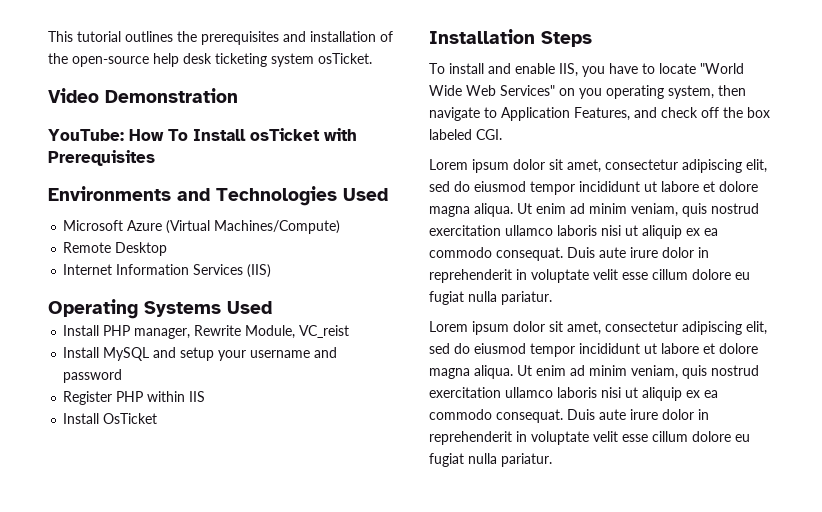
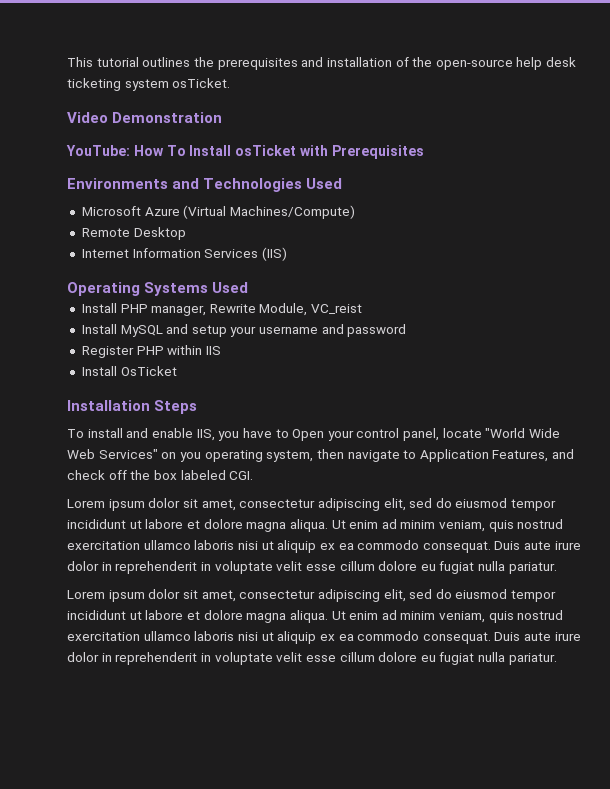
- To install and enable IIS, you have to locate "World Wide Web Services" on you operating system, then navigate to Application Features, and check off the box labeled CGI.
+ To install and enable IIS, you have to Open your control panel, locate "World Wide Web Services" on you operating system, then navigate to Application Features, and check off the box labeled CGI.

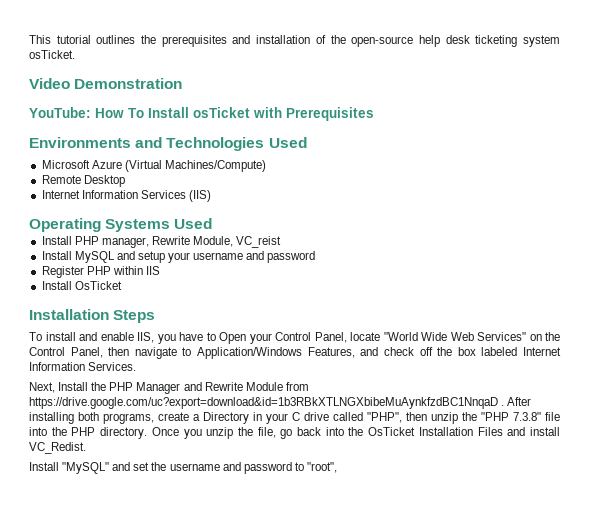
- To install and enable IIS, you have to Open your control panel, locate "World Wide Web Services" on you operating system, then navigate to Application Features, and check off the box labeled CGI.
- Lorem ipsum dolor sit amet, consectetur adipiscing elit, sed do eiusmod tempor incididunt ut labore et dolore magna aliqua. Ut enim ad minim veniam, quis nostrud exercitation ullamco laboris nisi ut aliquip ex ea commodo consequat. Duis aute irure dolor in reprehenderit in voluptate velit esse cillum dolore eu fugiat nulla pariatur.
- Lorem ipsum dolor sit amet, consectetur adipiscing elit, sed do eiusmod tempor incididunt ut labore et dolore magna aliqua. Ut enim ad minim veniam, quis nostrud exercitation ullamco laboris nisi ut aliquip ex ea commodo consequat. Duis aute irure dolor in reprehenderit in voluptate velit esse cillum dolore eu fugiat nulla pariatur.
+ To install and enable IIS, you have to Open your Control Panel, locate "World Wide Web Services" on the Control Panel, then navigate to Application/Windows Features, and check off the box labeled Internet Information Services.
+ Next, Install the PHP Manager and Rewrite Module from https://drive.google.com/uc?export=download&id=1b3RBkXTLNGXbibeMuAynkfzdBC1NnqaD . After installing both programs, create a Directory in your C drive called "PHP", then unzip the "PHP 7.3.8" file into the PHP directory. Once you unzip the file, go back into the OsTicket Installation Files and install VC_Redist.
+ Install "MySQL" and set the username and password to "root",

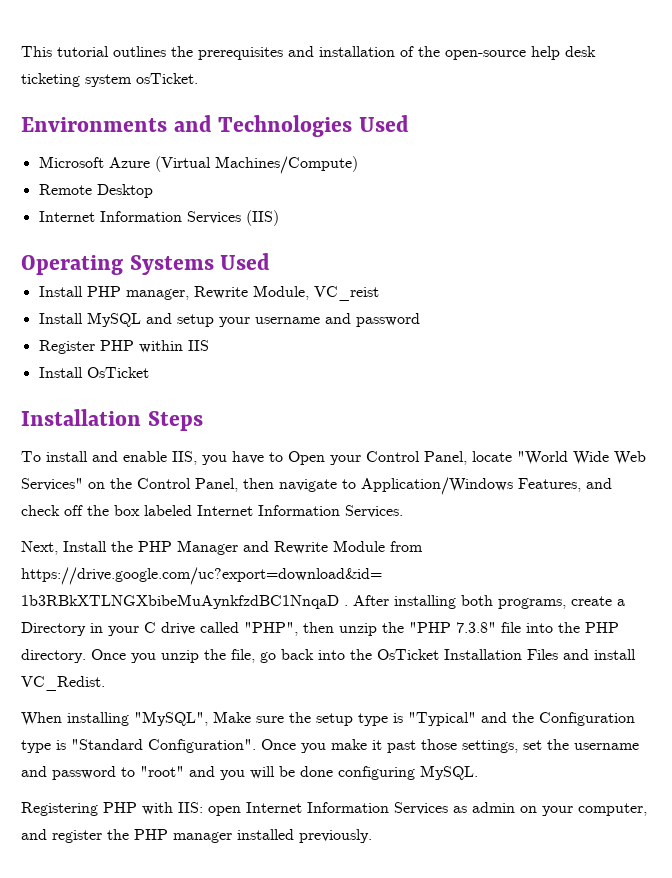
- Video Demonstration
- YouTube: How To Install osTicket with Prerequisites
- Install "MySQL" and set the username and password to "root",
+ When installing "MySQL", Make sure the setup type is "Typical" and the Configuration type is "Standard Configuration". Once you make it past those settings, set the username and password to "root" and you will be done configuring MySQL.
+ Registering PHP with IIS: open Internet Information Services as admin on your computer, and register the PHP manager installed previously.

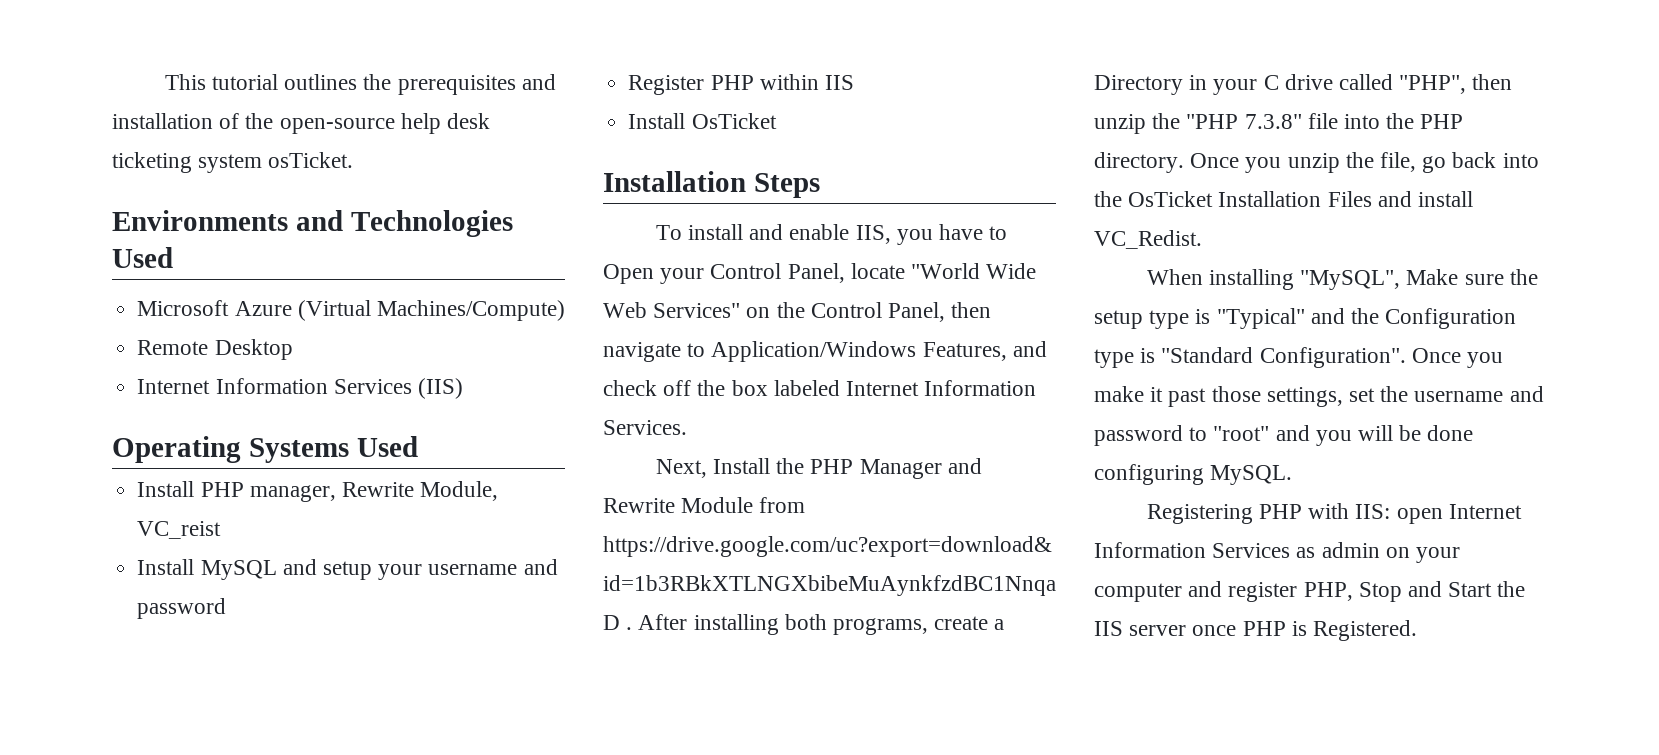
- Registering PHP with IIS: open Internet Information Services as admin on your computer, and register the PHP manager installed previously.
+ Registering PHP with IIS: open Internet Information Services as admin on your computer and register PHP, Stop and Start the IIS server once PHP is Registered.

